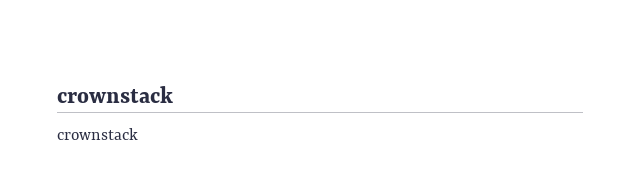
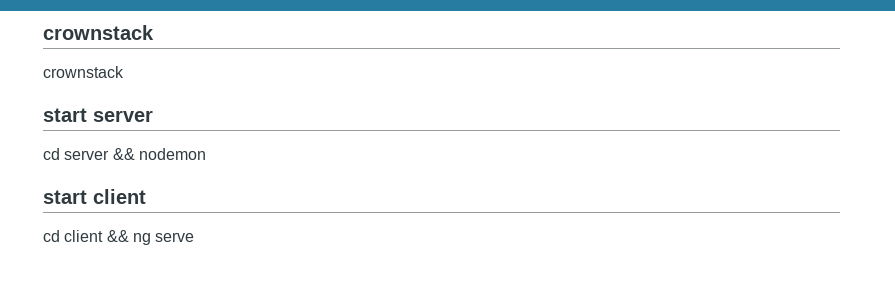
+ start server
+ cd server && nodemon
+ start client
+ cd client && ng serve

